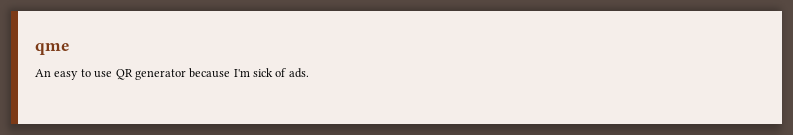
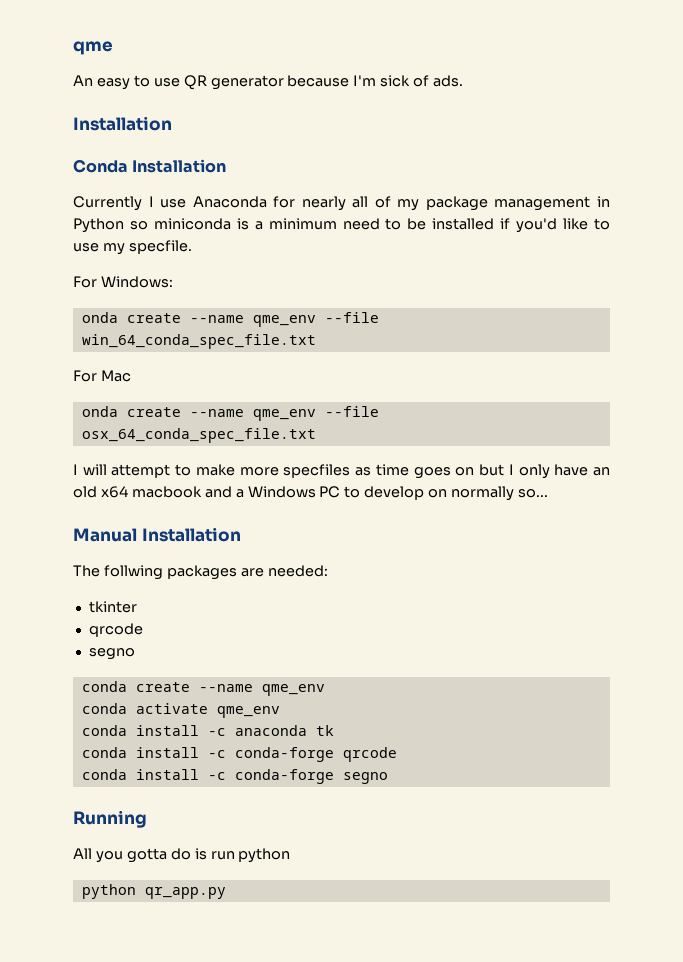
  An easy to use QR generator because I'm sick of ads.
+ Installation
+ Conda Installation
+ Currently I use Anaconda for nearly all of my package management in Python so miniconda is a minimum need to be installed if you'd like to use my specfile.
+ For Windows:
+ onda create --name qme_env --file win_64_conda_spec_file.txt
+ For Mac
+ onda create --name qme_env --file osx_64_conda_spec_file.txt
+ I will attempt to make more specfiles as time goes on but I only have an old x64 macbook and a Windows PC to develop on normally so...
+ Manual Installation
+ The follwing packages are needed:
+ tkinter
+ qrcode
+ segno
+ conda create --name qme_env
+ conda activate qme_env
+ conda install -c anaconda tk
+ conda install -c conda-forge qrcode
+ conda install -c conda-forge segno
+ Running
+ All you gotta do is run python
+ python qr_app.py

